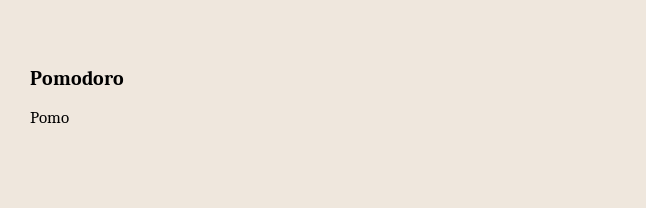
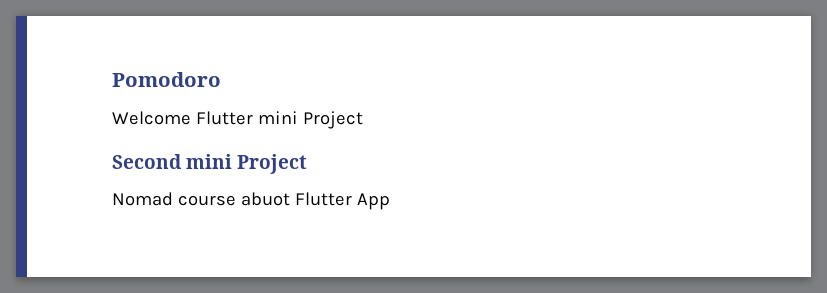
- Pomo
+ Welcome Flutter mini Project
+ Second mini Project
+ Nomad course abuot Flutter App

